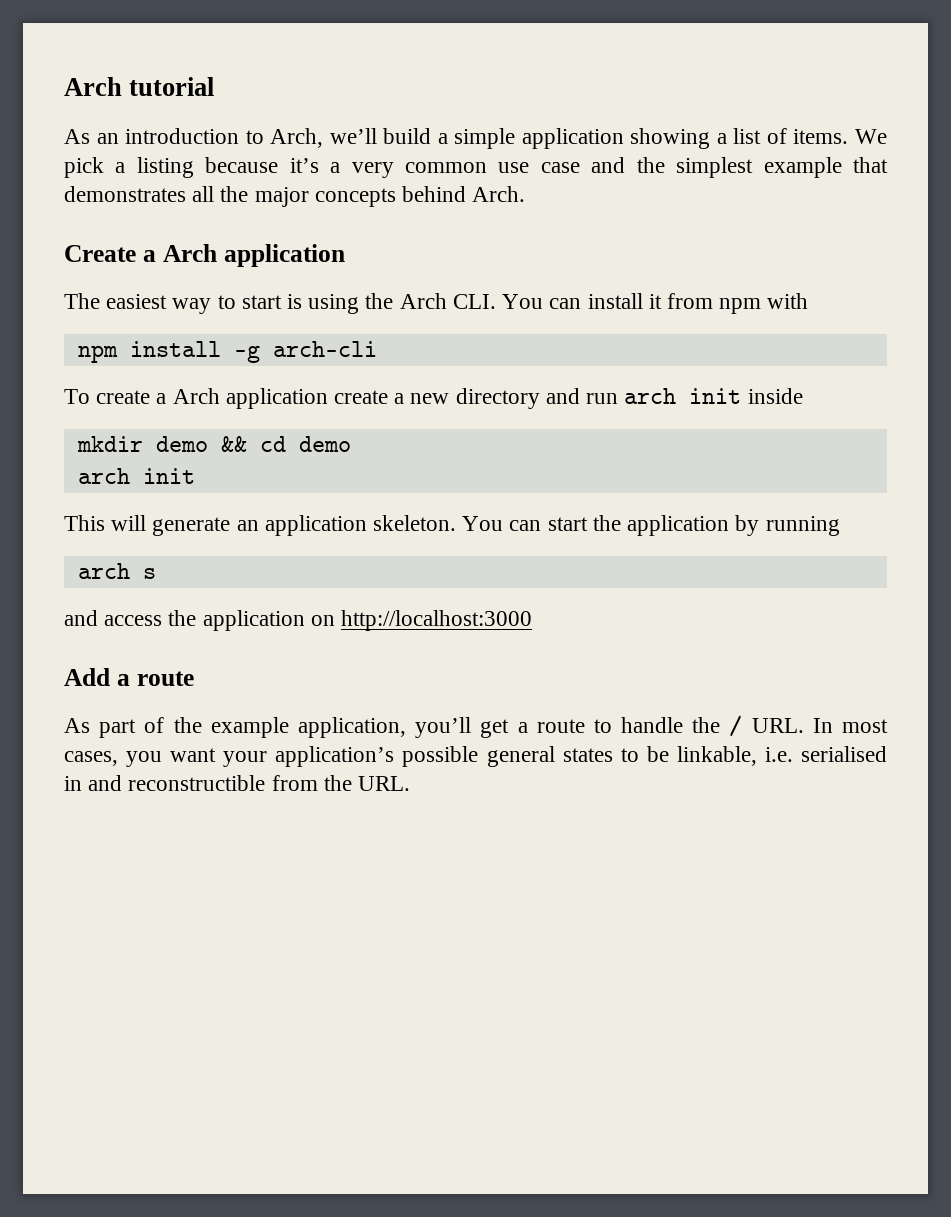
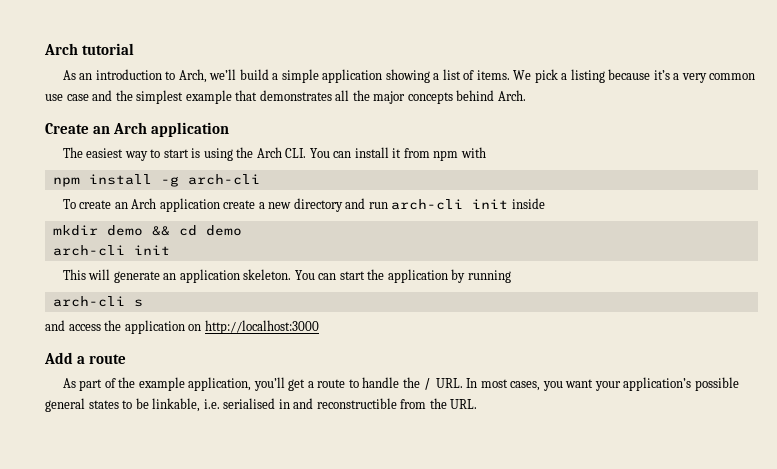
- Create a Arch application
+ Create an Arch application
- To create a Arch application create a new directory and run arch init inside
+ To create an Arch application create a new directory and run arch-cli init inside
  mkdir demo && cd demo
- arch init
+ arch-cli init
- arch s
+ arch-cli s

